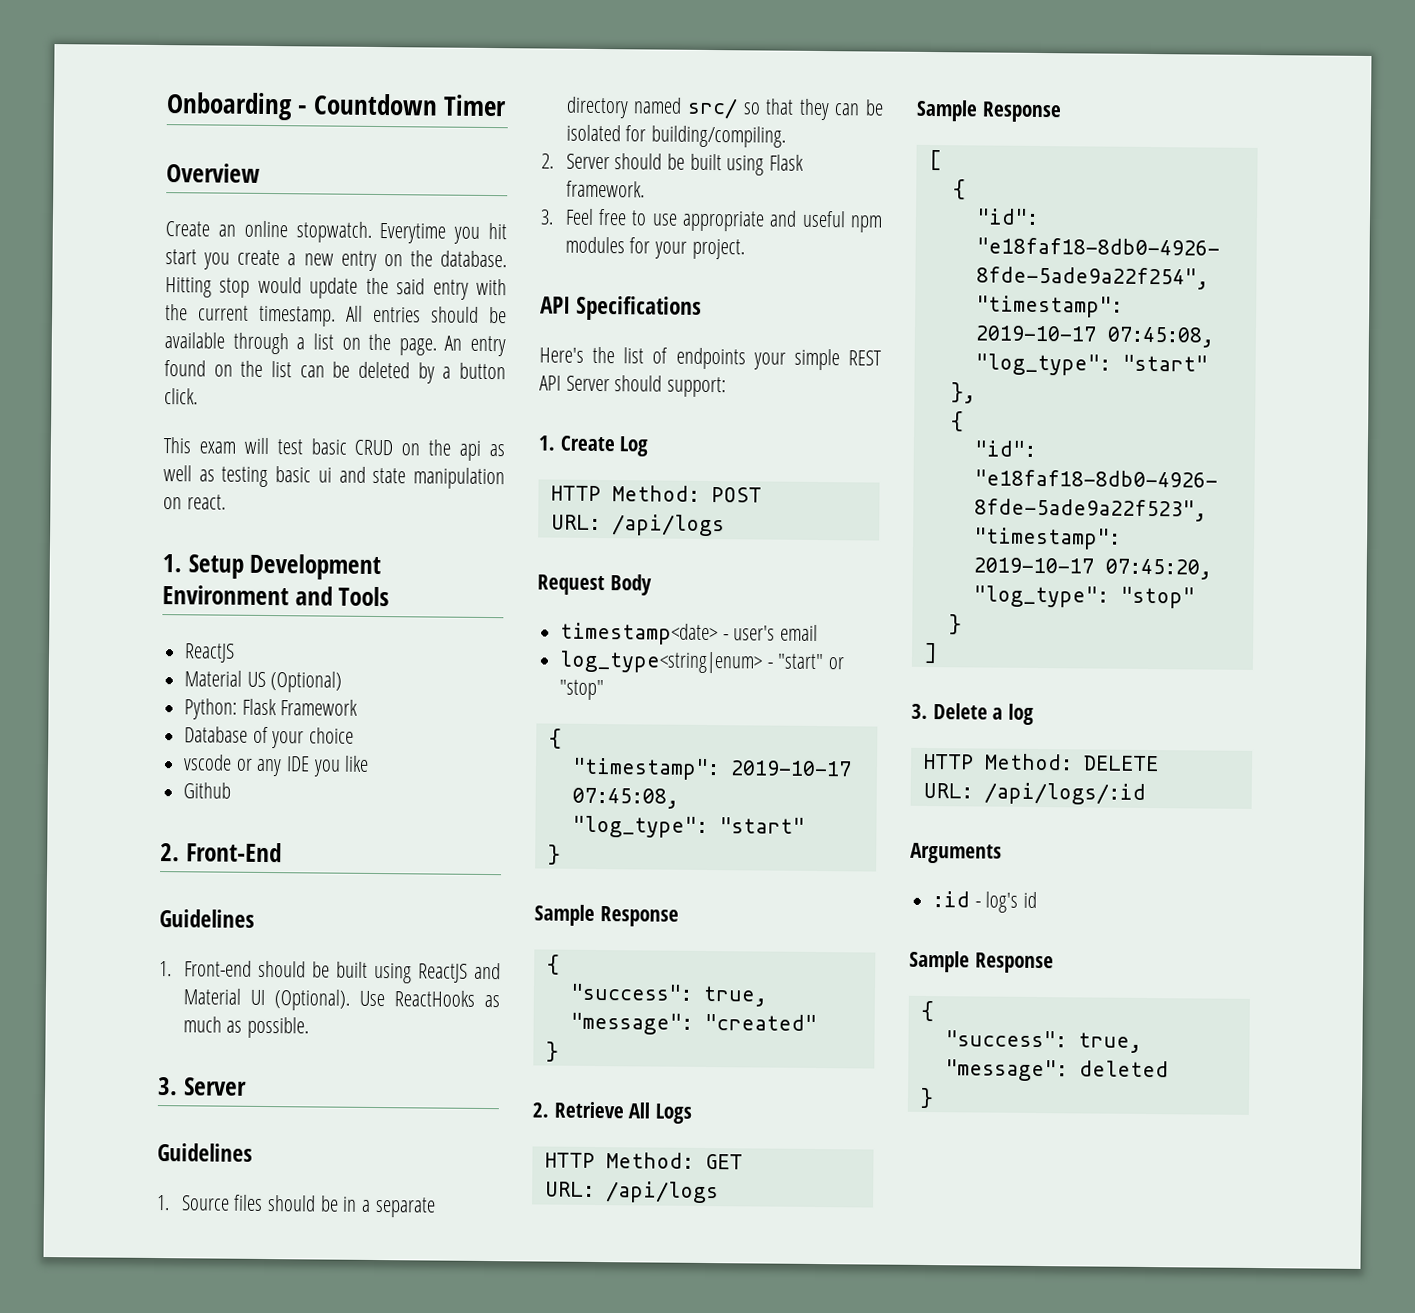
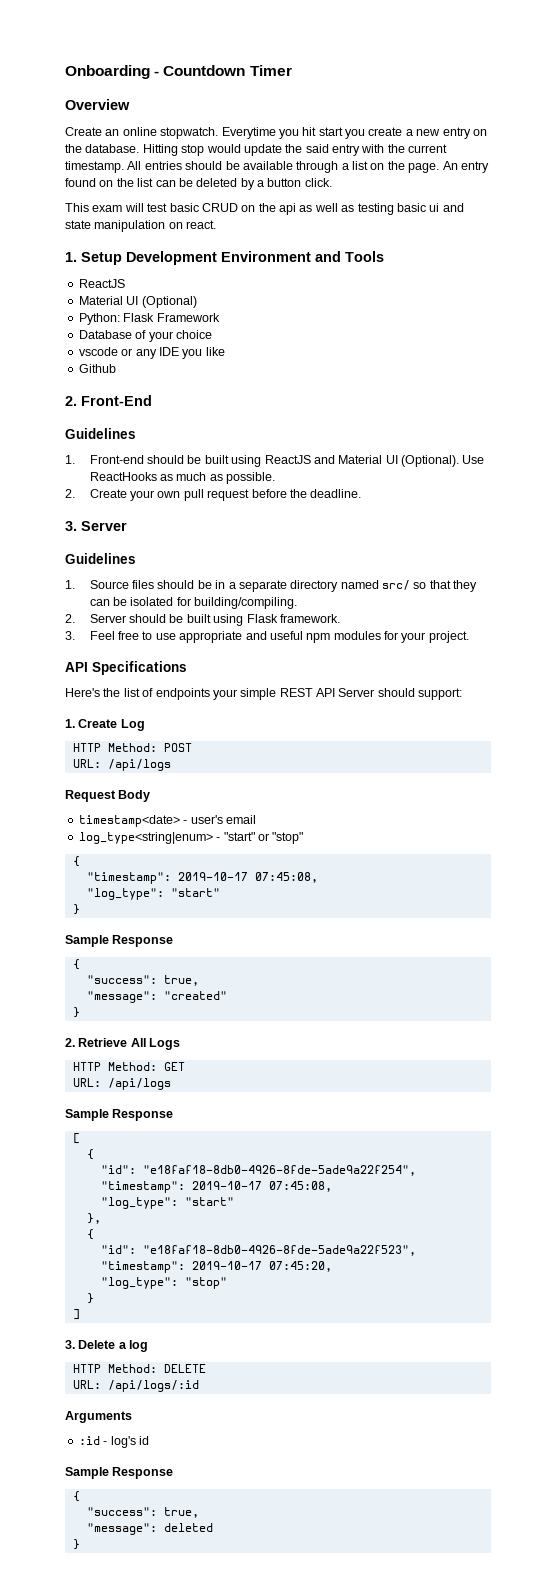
- Material US (Optional)
+ Material UI (Optional)
+ 2. Create your own pull request before the deadline.

